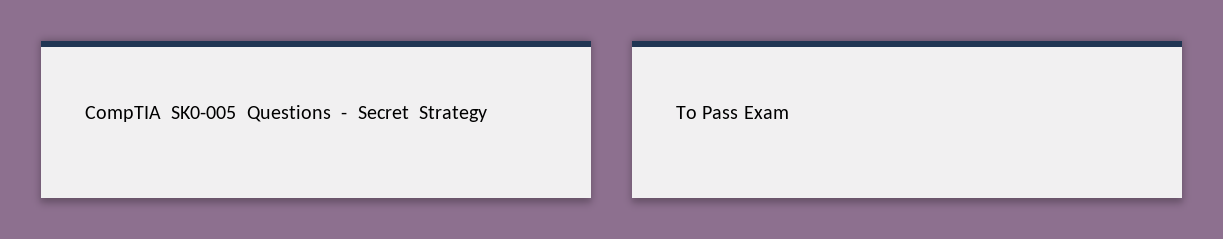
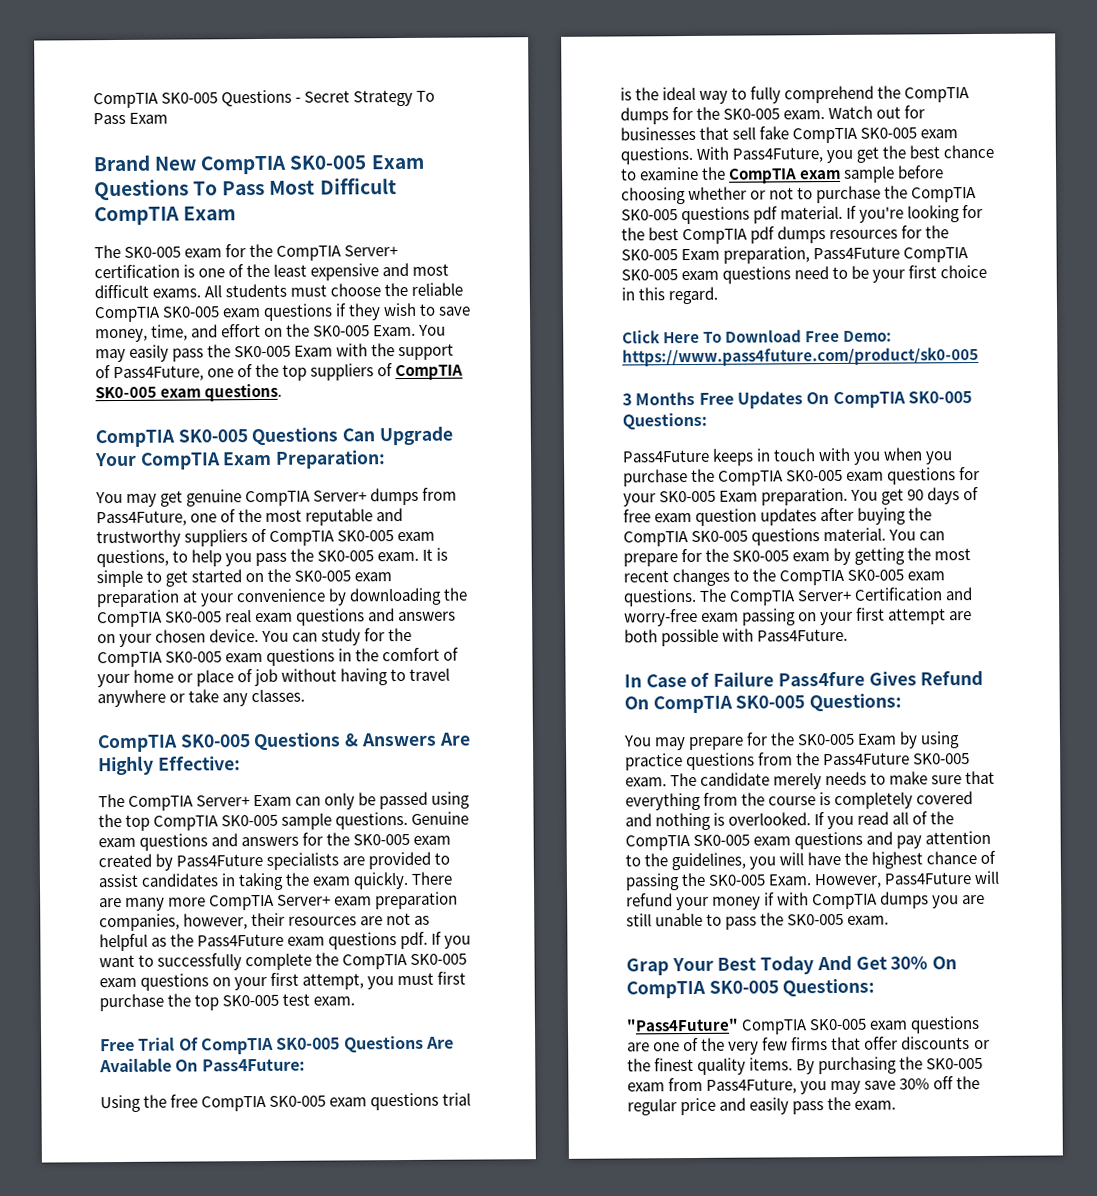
+ Brand New CompTIA SK0-005 Exam Questions To Pass Most Difficult CompTIA Exam
+ The SK0-005 exam for the CompTIA Server+ certification is one of the least expensive and most difficult exams. All students must choose the reliable CompTIA SK0-005 exam questions if they wish to save money, time, and effort on the SK0-005 Exam. You may easily pass the SK0-005 Exam with the support of Pass4Future, one of the top suppliers of CompTIA SK0-005 exam questions.
+ CompTIA SK0-005 Questions Can Upgrade Your CompTIA Exam Preparation:
+ You may get genuine CompTIA Server+ dumps from Pass4Future, one of the most reputable and trustworthy suppliers of CompTIA SK0-005 exam questions, to help you pass the SK0-005 exam. It is simple to get started on the SK0-005 exam preparation at your convenience by downloading the CompTIA SK0-005 real exam questions and answers on your chosen device. You can study for the CompTIA SK0-005 exam questions in the comfort of your home or place of job without having to travel anywhere or take any classes.
+ CompTIA SK0-005 Questions & Answers Are Highly Effective:
+ The CompTIA Server+ Exam can only be passed using the top CompTIA SK0-005 sample questions. Genuine exam questions and answers for the SK0-005 exam created by Pass4Future specialists are provided to assist candidates in taking the exam quickly. There are many more CompTIA Server+ exam preparation companies, however, their resources are not as helpful as the Pass4Future exam questions pdf. If you want to successfully complete the CompTIA SK0-005 exam questions on your first attempt, you must first purchase the top SK0-005 test exam.
+ Free Trial Of CompTIA SK0-005 Questions Are Available On Pass4Future:
+ Using the free CompTIA SK0-005 exam questions trial is the ideal way to fully comprehend the CompTIA dumps for the SK0-005 exam. Watch out for businesses that sell fake CompTIA SK0-005 exam questions. With Pass4Future, you get the best chance to examine the CompTIA exam sample before choosing whether or not to purchase the CompTIA SK0-005 questions pdf material. If you're looking for the best CompTIA pdf dumps resources for the SK0-005 Exam preparation, Pass4Future CompTIA SK0-005 exam questions need to be your first choice in this regard.
+ Click Here To Download Free Demo: https://www.pass4future.com/product/sk0-005
+ 3 Months Free Updates On CompTIA SK0-005 Questions:
+ Pass4Future keeps in touch with you when you purchase the CompTIA SK0-005 exam questions for your SK0-005 Exam preparation. You get 90 days of free exam question updates after buying the CompTIA SK0-005 questions material. You can prepare for the SK0-005 exam by getting the most recent changes to the CompTIA SK0-005 exam questions. The CompTIA Server+ Certification and worry-free exam passing on your first attempt are both possible with Pass4Future.
+ In Case of Failure Pass4fure Gives Refund On CompTIA SK0-005 Questions:
+ You may prepare for the SK0-005 Exam by using practice questions from the Pass4Future SK0-005 exam. The candidate merely needs to make sure that everything from the course is completely covered and nothing is overlooked. If you read all of the CompTIA SK0-005 exam questions and pay attention to the guidelines, you will have the highest chance of passing the SK0-005 Exam. However, Pass4Future will refund your money if with CompTIA dumps you are still unable to pass the SK0-005 exam.
+ Grap Your Best Today And Get 30% On CompTIA SK0-005 Questions:
+ "Pass4Future" CompTIA SK0-005 exam questions are one of the very few firms that offer discounts or the finest quality items. By purchasing the SK0-005 exam from Pass4Future, you may save 30% off the regular price and easily pass the exam.

